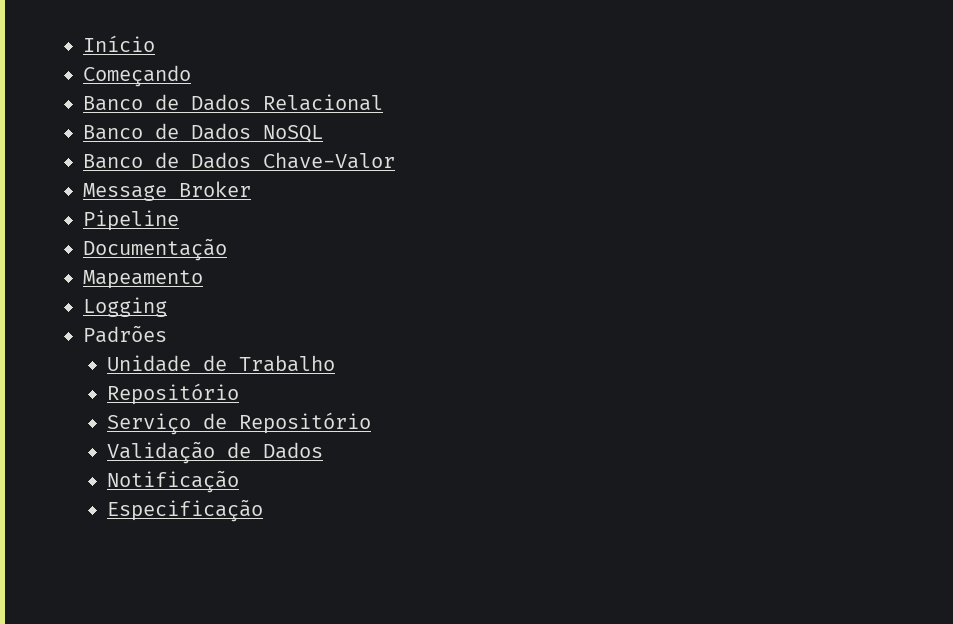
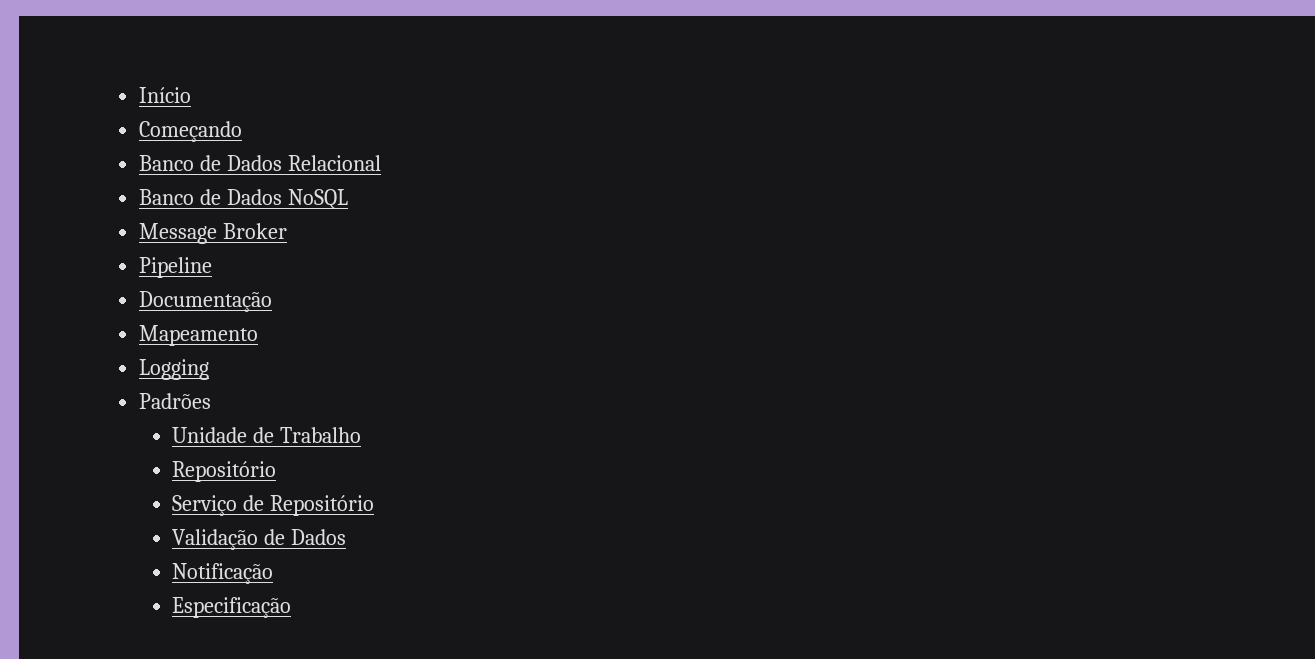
- Banco de Dados Chave-Valor

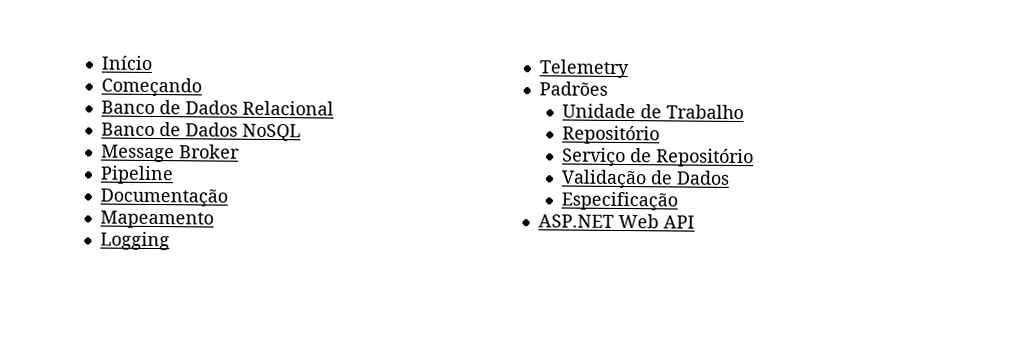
+ Telemetry
- Notificação
  Especificação
+ ASP.NET Web API

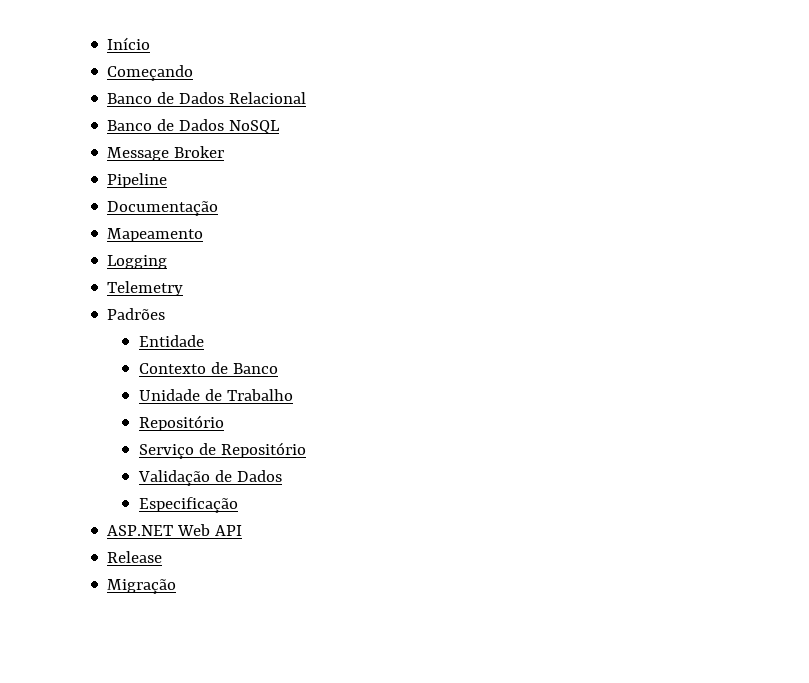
+ Entidade
+ Contexto de Banco
+ Release
+ Migração

